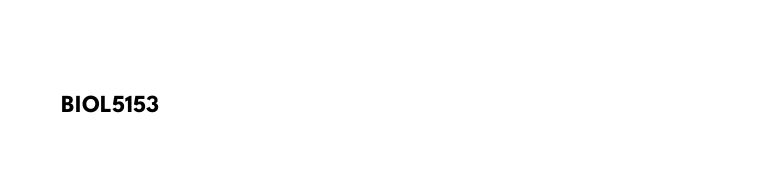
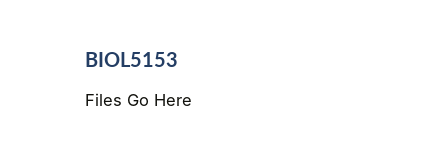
+ Files Go Here

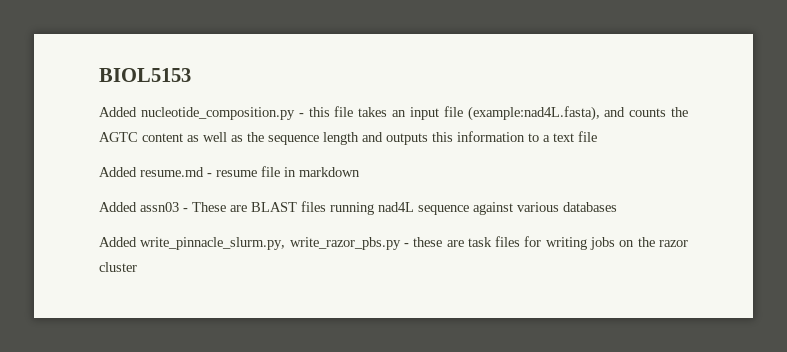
- Files Go Here
+ Added nucleotide_composition.py - this file takes an input file (example:nad4L.fasta), and counts the AGTC content as well as the sequence length and outputs this information to a text file
+ Added resume.md - resume file in markdown
+ Added assn03 - These are BLAST files running nad4L sequence against various databases
+ Added write_pinnacle_slurm.py, write_razor_pbs.py - these are task files for writing jobs on the razor cluster

